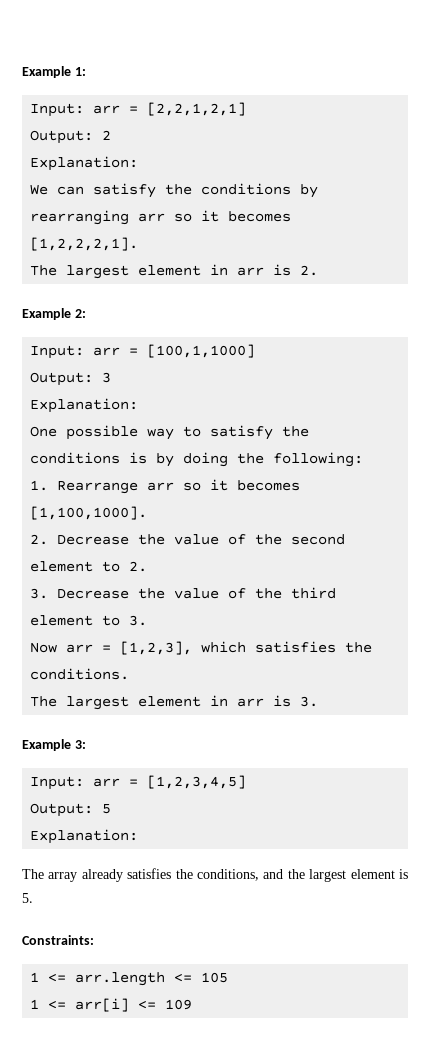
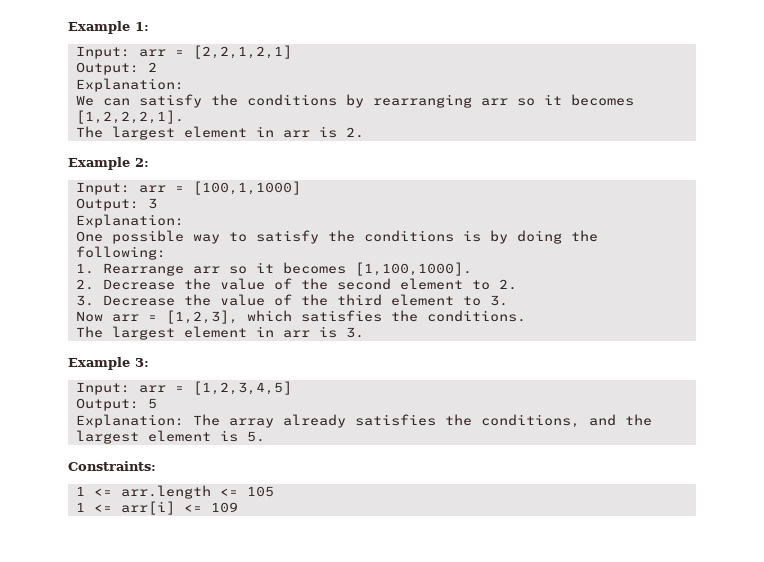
  Output: 5
- Explanation:
- The array already satisfies the conditions, and the largest element is 5.
+ Explanation: The array already satisfies the conditions, and the largest element is 5.

